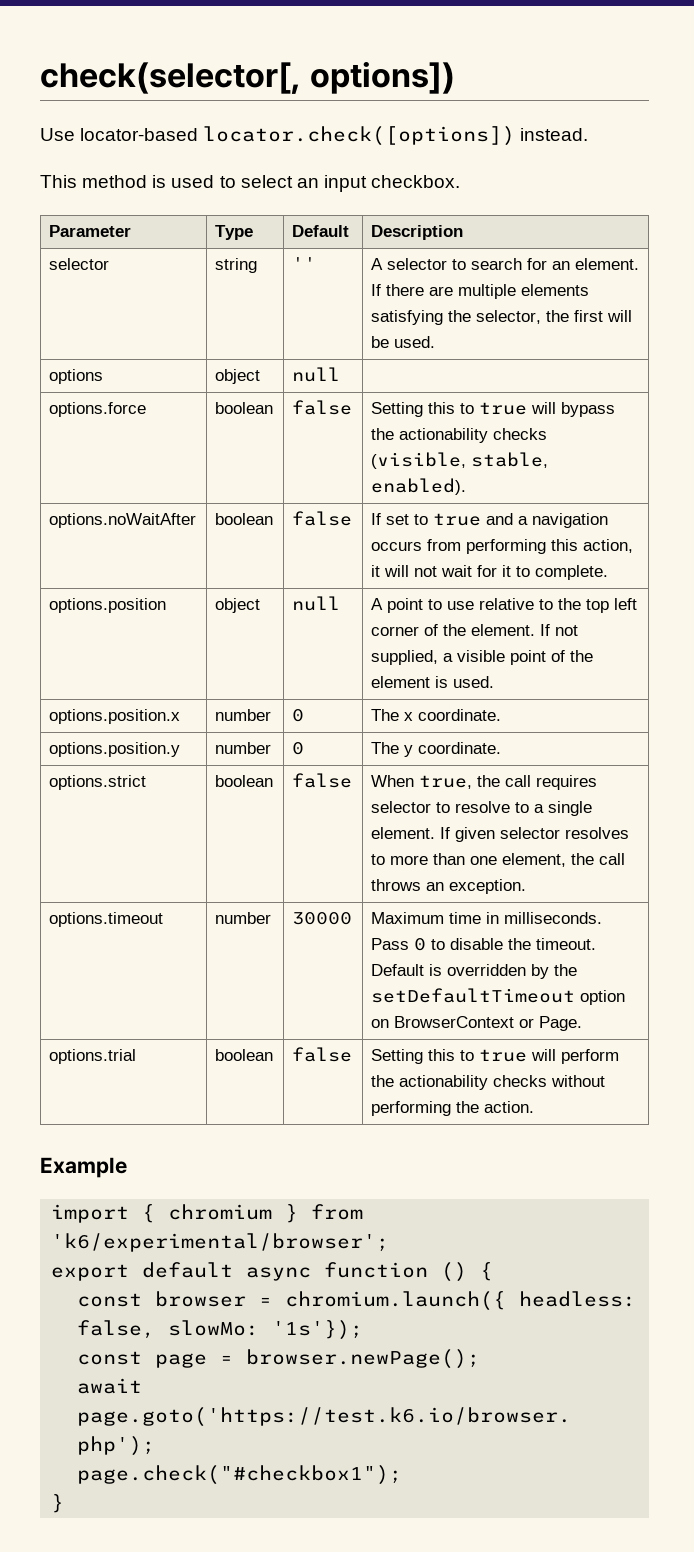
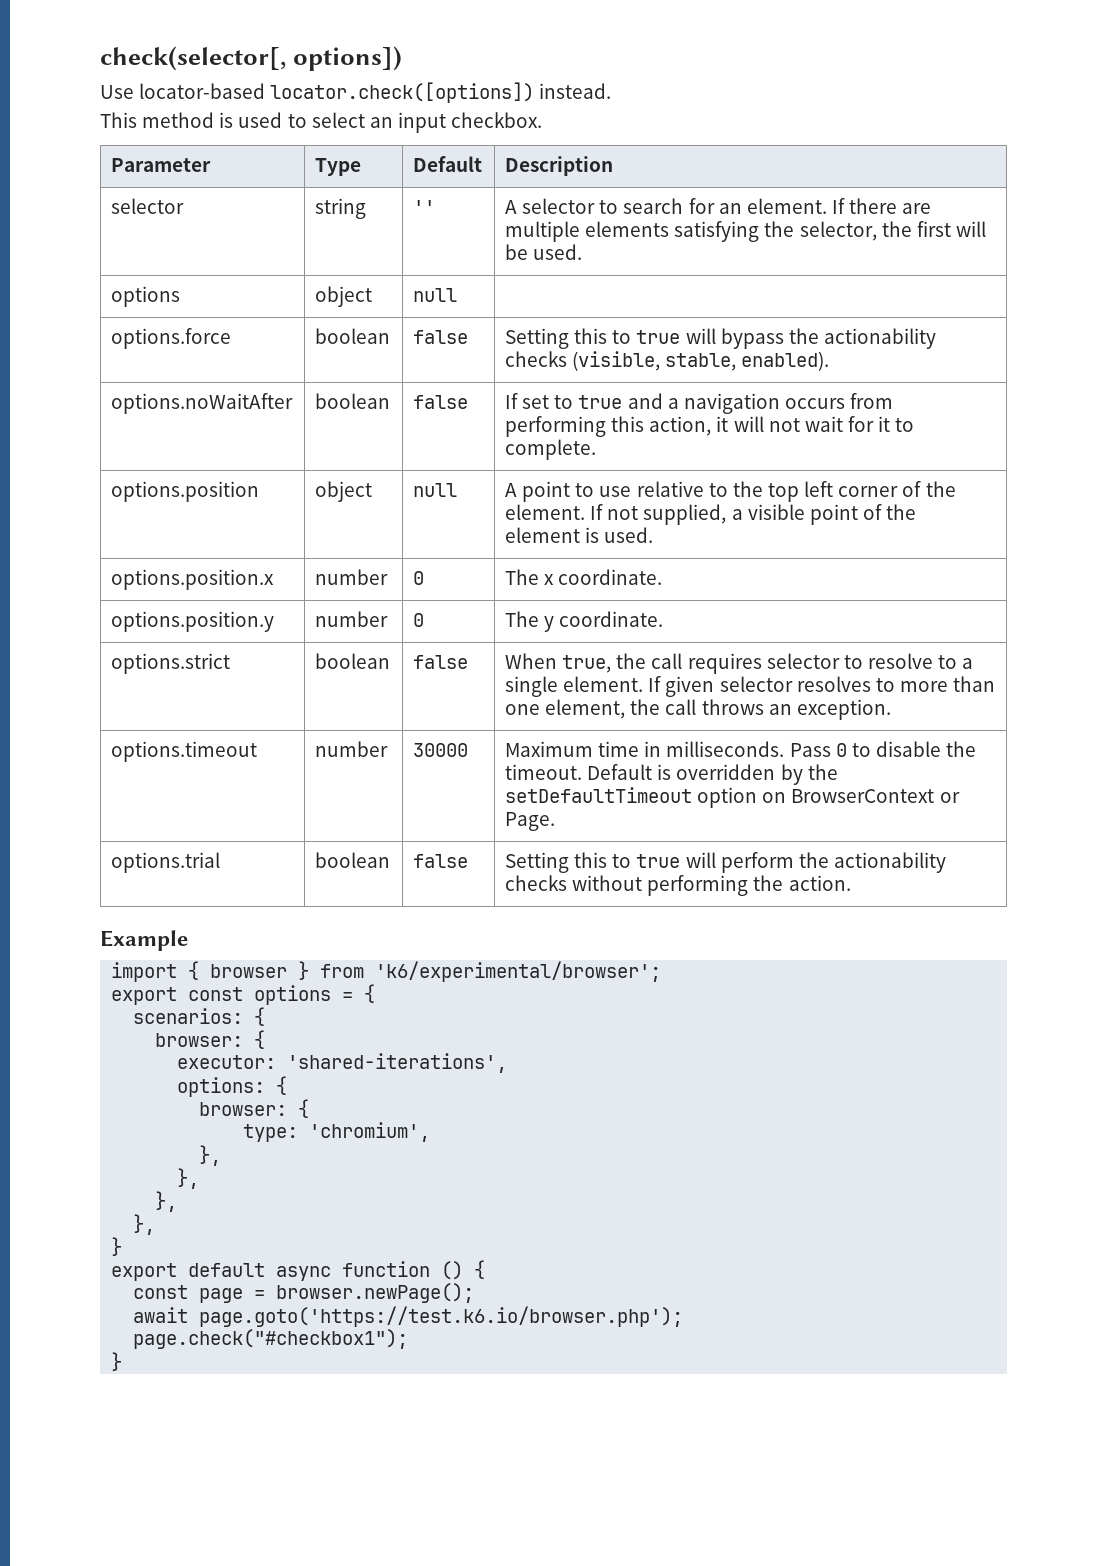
- import { chromium } from 'k6/experimental/browser';
+ import { browser } from 'k6/experimental/browser';
+ export const options = {
+ scenarios: {
+ browser: {
+ executor: 'shared-iterations',
+ options: {
+ browser: {
+ type: 'chromium',
+ },
+ },
+ },
+ },
+ }
- const browser = chromium.launch({ headless: false, slowMo: '1s'});

